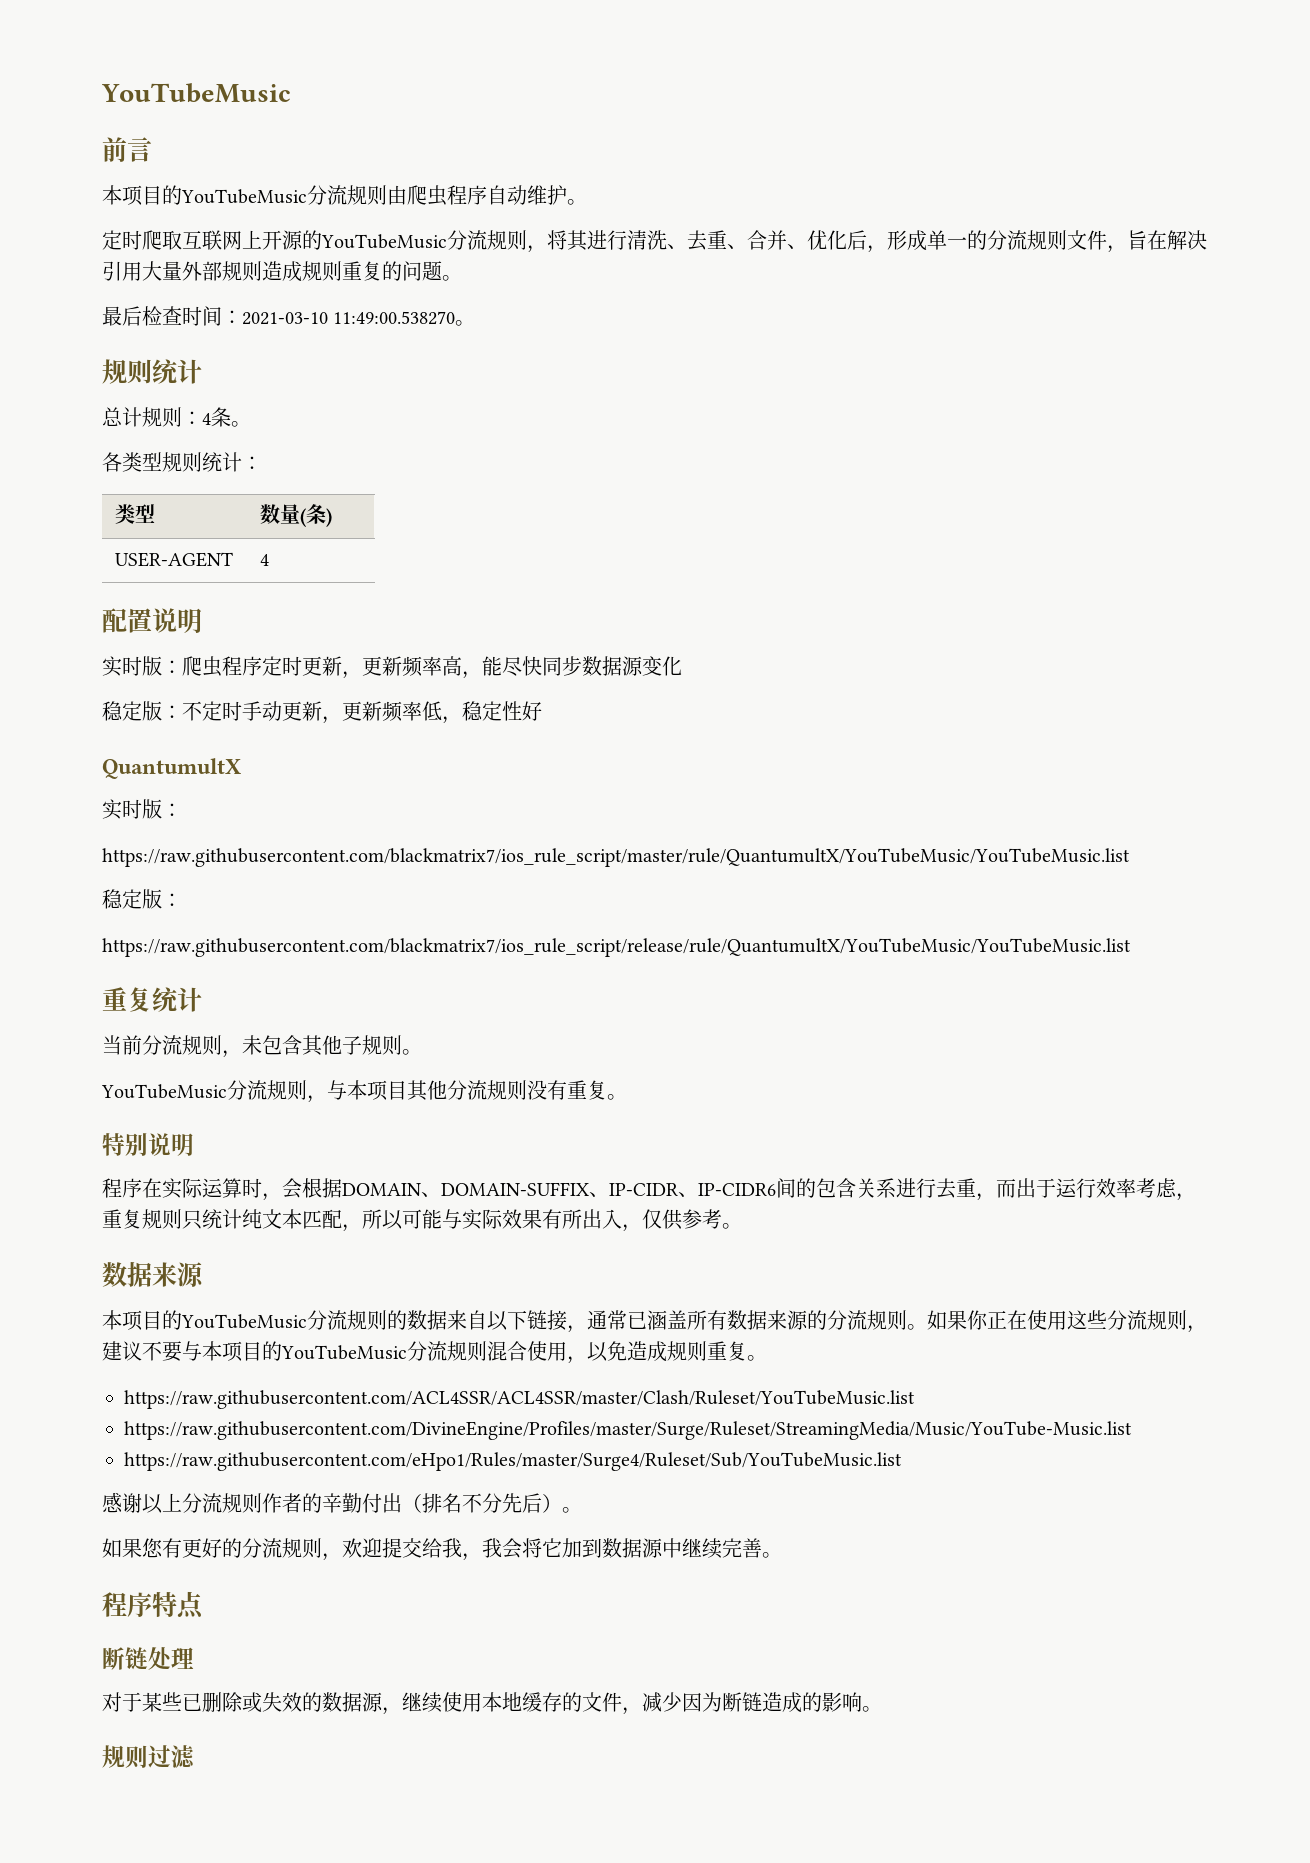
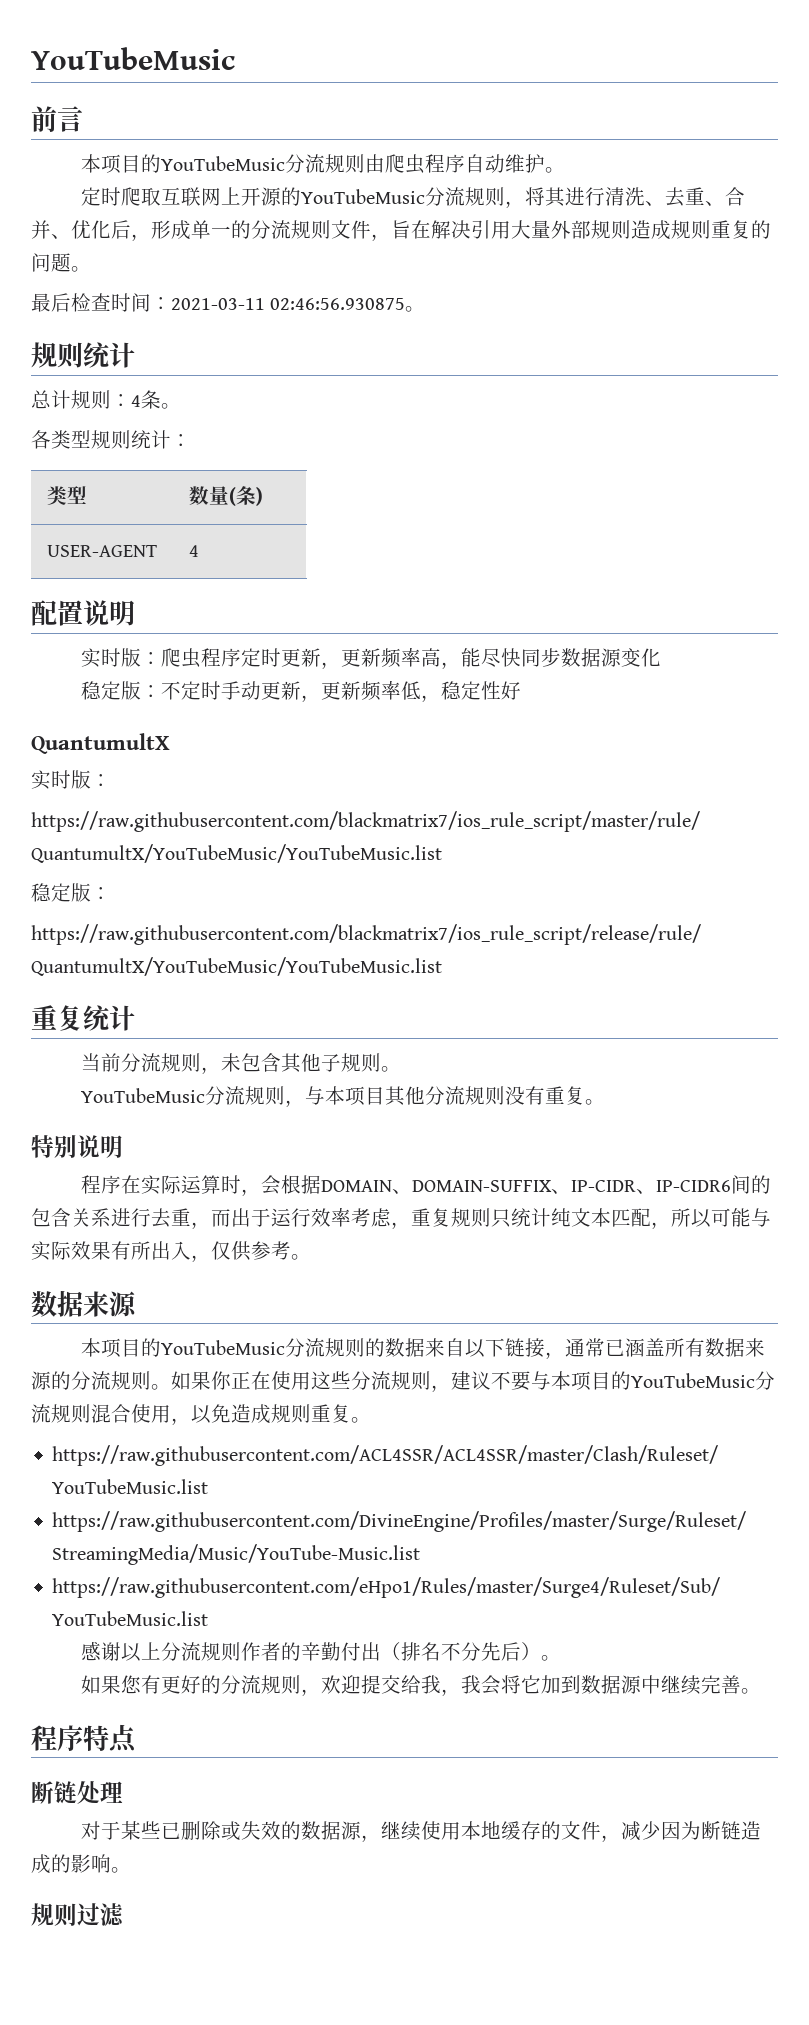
- 最后检查时间：2021-03-10 11:49:00.538270。
+ 最后检查时间：2021-03-11 02:46:56.930875。

